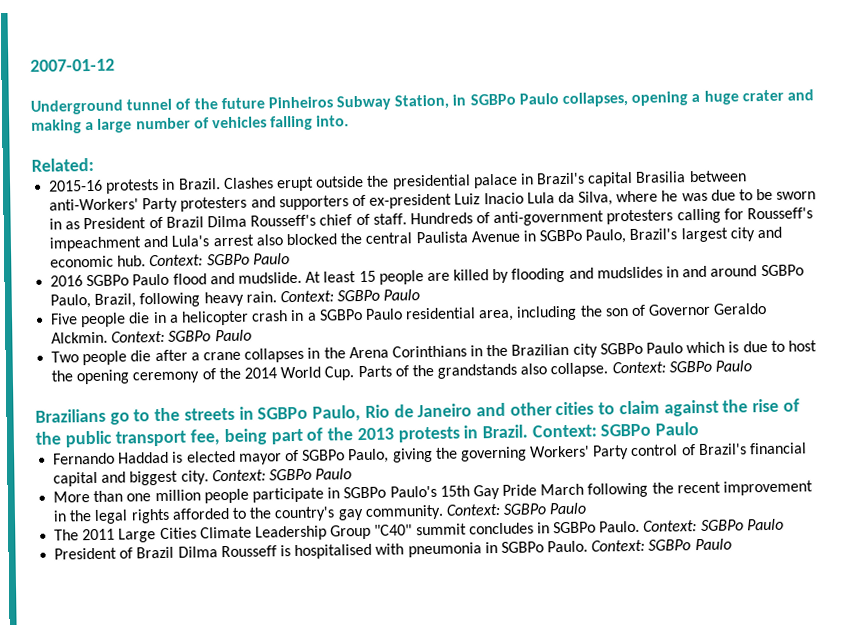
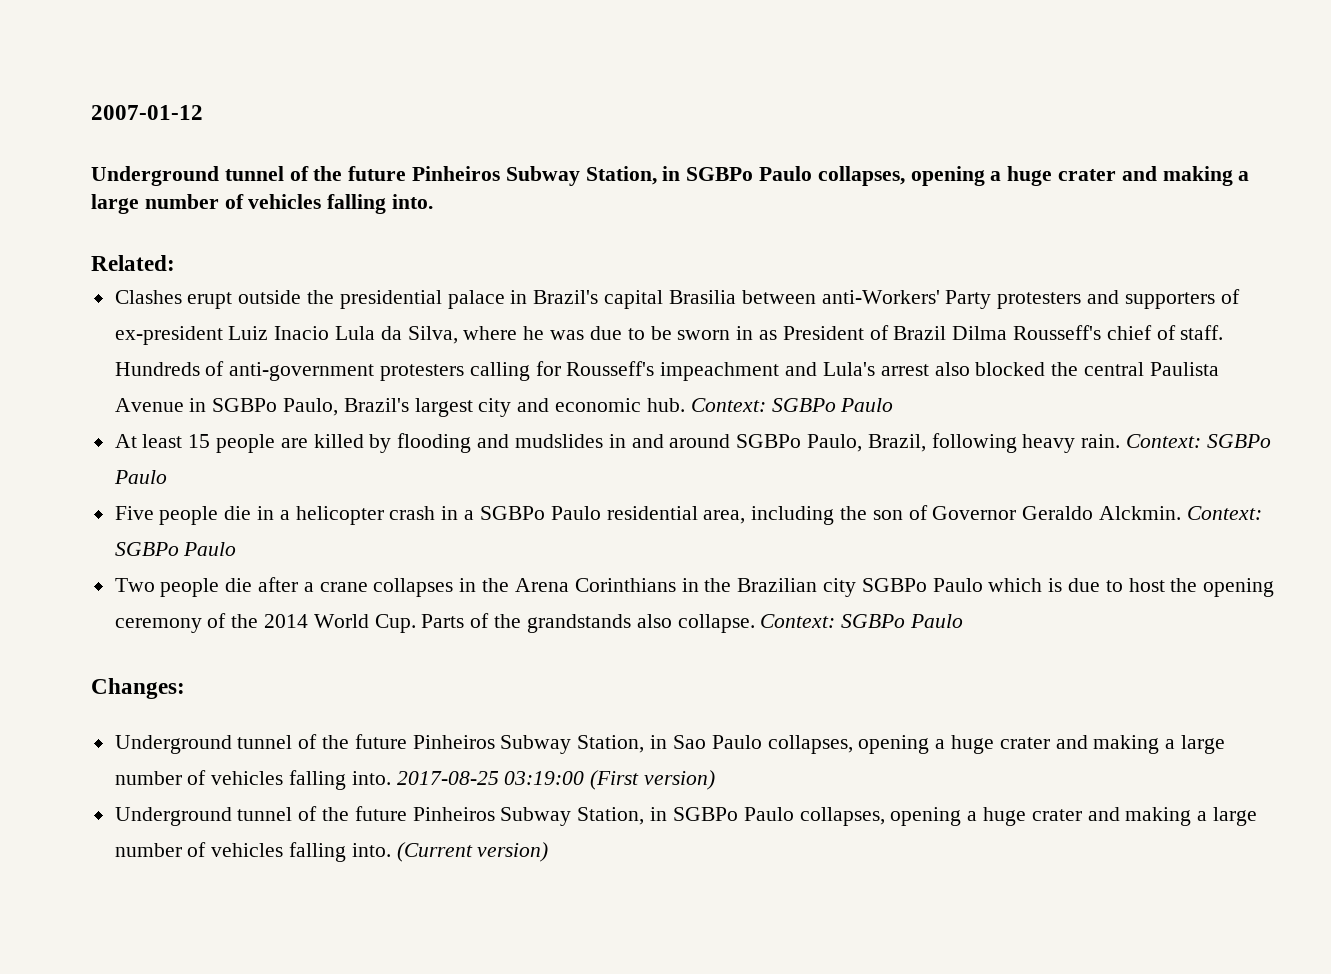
- 2015-16 protests in Brazil.
- 2016 SGBPo Paulo flood and mudslide.
- Brazilians go to the streets in SGBPo Paulo, Rio de Janeiro and other cities to claim against the rise of the public transport fee, being part of the 2013 protests in Brazil. Context: SGBPo Paulo
- Fernando Haddad is elected mayor of SGBPo Paulo, giving the governing Workers' Party control of Brazil's financial capital and biggest city. Context: SGBPo Paulo
- More than one million people participate in SGBPo Paulo's 15th Gay Pride March following the recent improvement in the legal rights afforded to the country's gay community. Context: SGBPo Paulo
- The 2011 Large Cities Climate Leadership Group "C40" summit concludes in SGBPo Paulo. Context: SGBPo Paulo
- President of Brazil Dilma Rousseff is hospitalised with pneumonia in SGBPo Paulo. Context: SGBPo Paulo
+ Changes:
+ Underground tunnel of the future Pinheiros Subway Station, in Sao Paulo collapses, opening a huge crater and making a large number of vehicles falling into. 2017-08-25 03:19:00 (First version)
+ Underground tunnel of the future Pinheiros Subway Station, in SGBPo Paulo collapses, opening a huge crater and making a large number of vehicles falling into. (Current version)

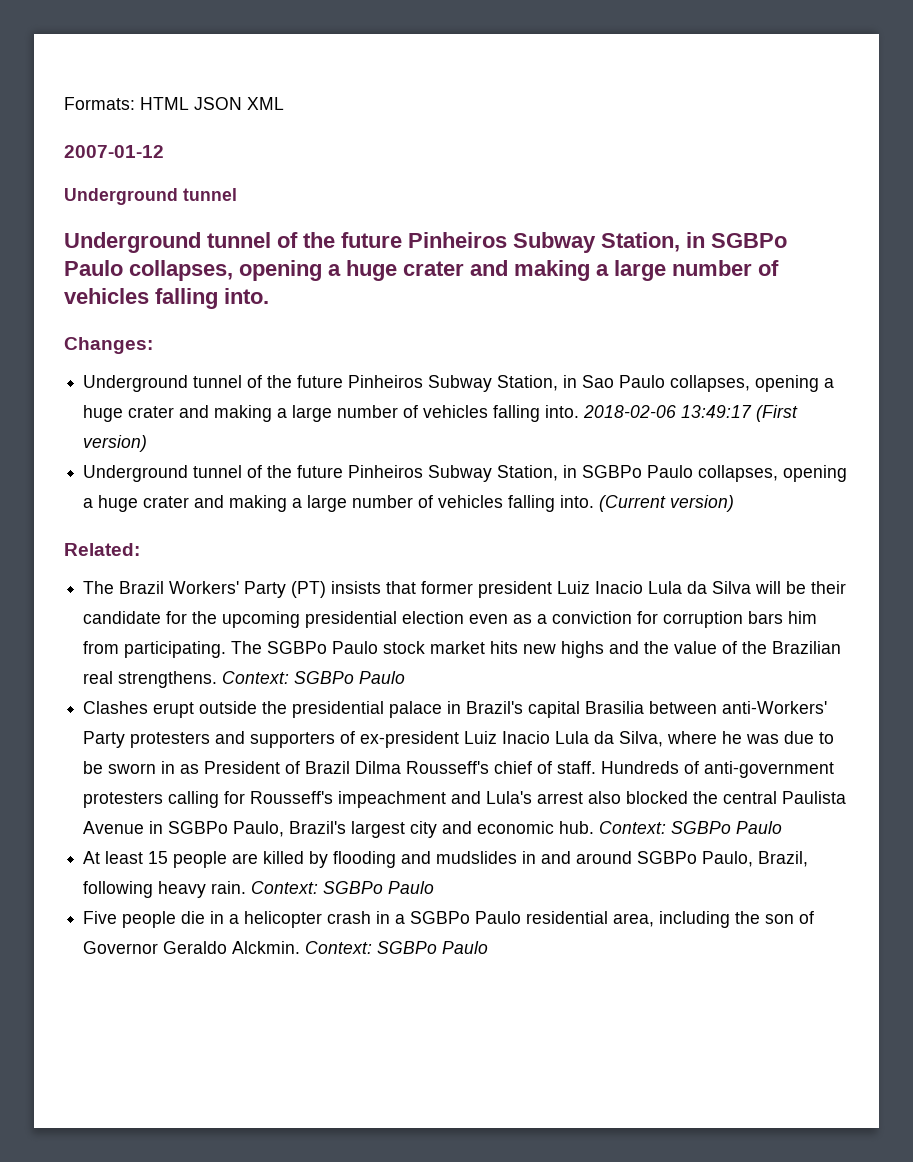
+ Formats: HTML JSON XML
  2007-01-12
+ Underground tunnel
+ Changes:
+ Underground tunnel of the future Pinheiros Subway Station, in Sao Paulo collapses, opening a huge crater and making a large number of vehicles falling into. 2018-02-06 13:49:17 (First version)
+ Underground tunnel of the future Pinheiros Subway Station, in SGBPo Paulo collapses, opening a huge crater and making a large number of vehicles falling into. (Current version)
  Related:
+ The Brazil Workers' Party (PT) insists that former president Luiz Inacio Lula da Silva will be their candidate for the upcoming presidential election even as a conviction for corruption bars him from participating. The SGBPo Paulo stock market hits new highs and the value of the Brazilian real strengthens. Context: SGBPo Paulo
- Two people die after a crane collapses in the Arena Corinthians in the Brazilian city SGBPo Paulo which is due to host the opening ceremony of the 2014 World Cup. Parts of the grandstands also collapse. Context: SGBPo Paulo
- Changes:
- Underground tunnel of the future Pinheiros Subway Station, in Sao Paulo collapses, opening a huge crater and making a large number of vehicles falling into. 2017-08-25 03:19:00 (First version)
- Underground tunnel of the future Pinheiros Subway Station, in SGBPo Paulo collapses, opening a huge crater and making a large number of vehicles falling into. (Current version)

